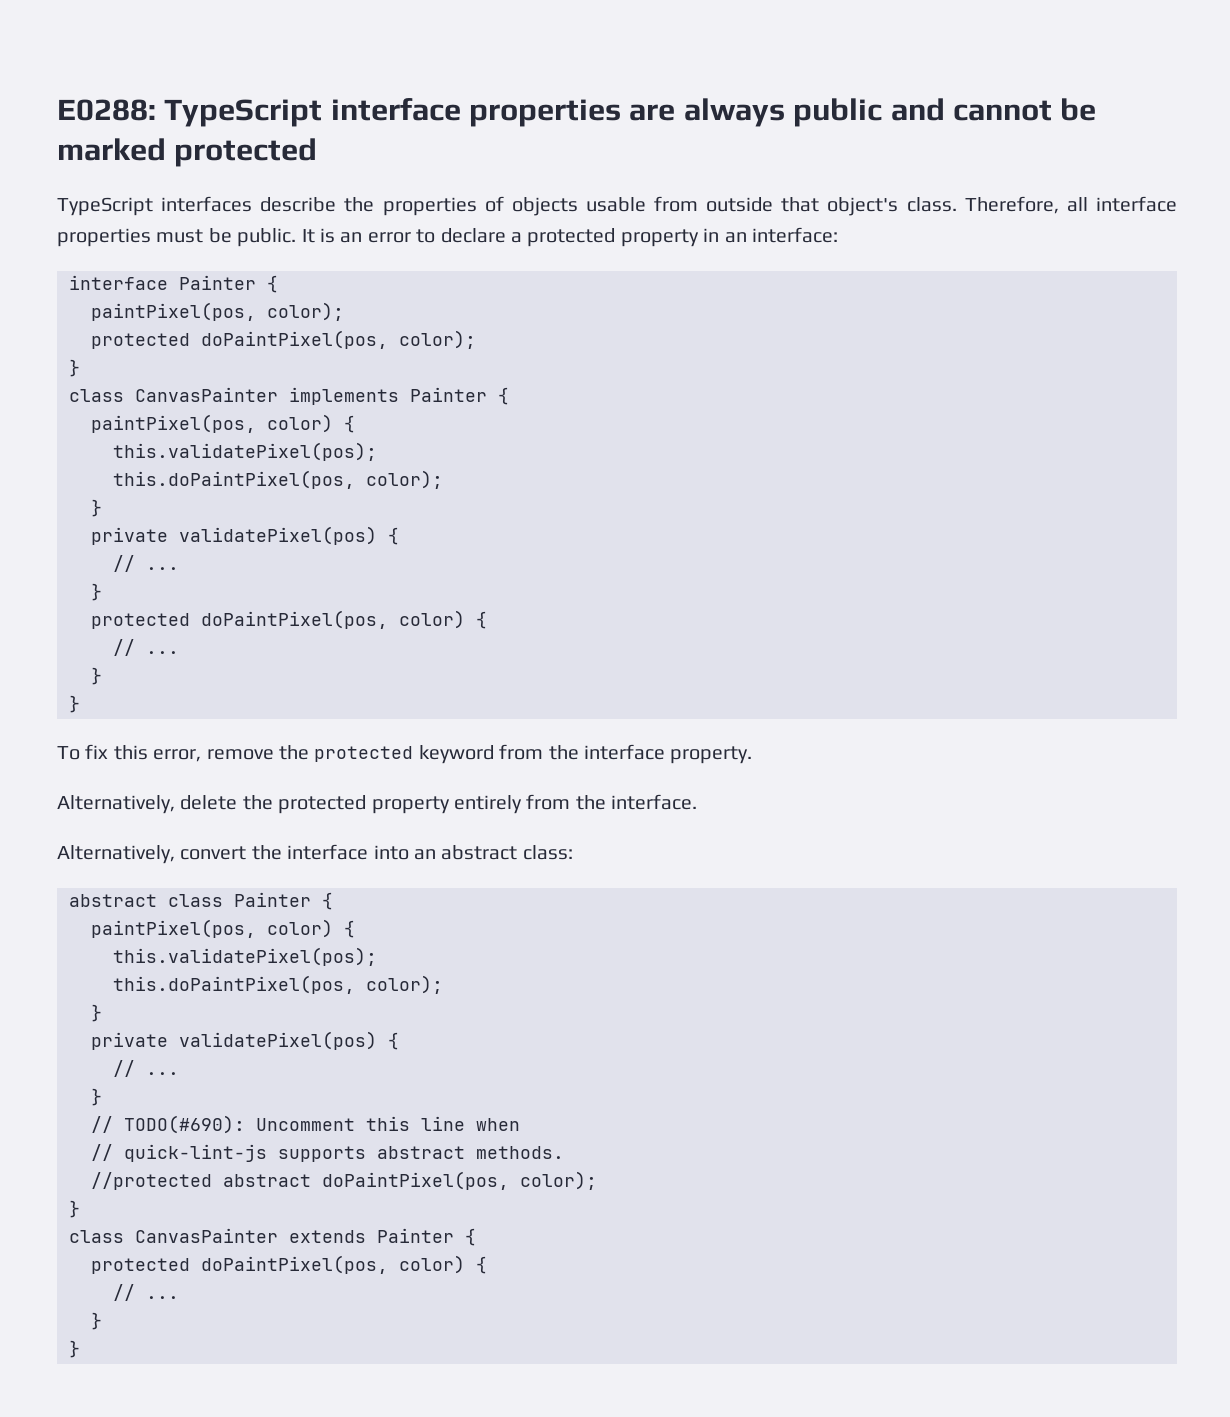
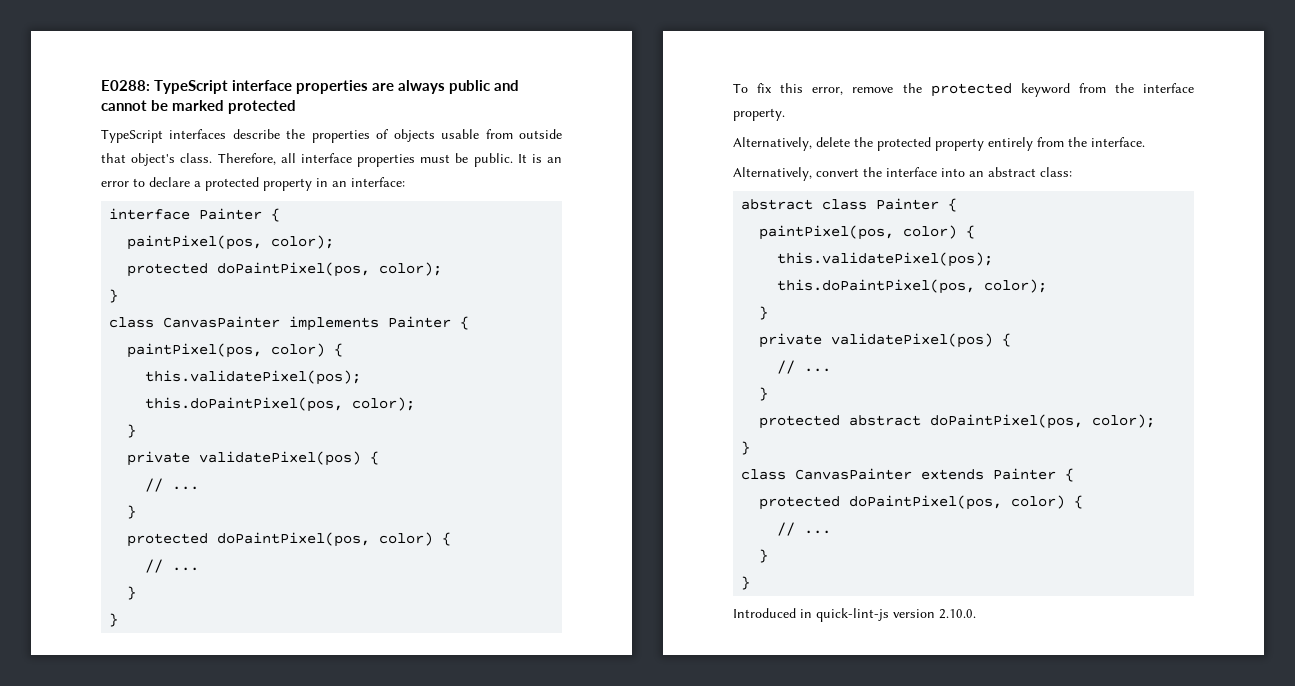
- // TODO(#690): Uncomment this line when
- // quick-lint-js supports abstract methods.
- //protected abstract doPaintPixel(pos, color);
+ protected abstract doPaintPixel(pos, color);
+ Introduced in quick-lint-js version 2.10.0.

